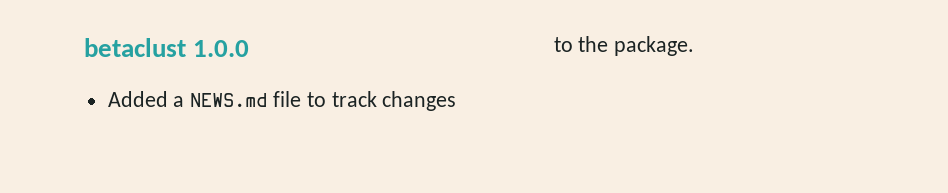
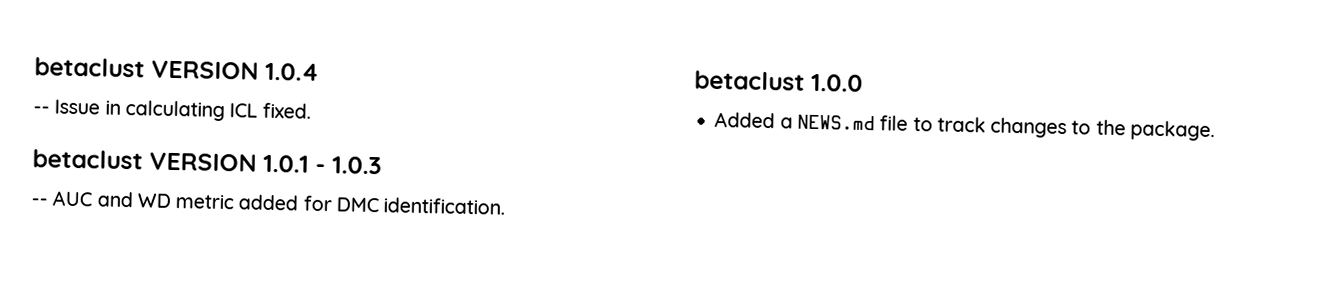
+ betaclust VERSION 1.0.4
+ -- Issue in calculating ICL fixed.
+ betaclust VERSION 1.0.1 - 1.0.3
+ -- AUC and WD metric added for DMC identification.

